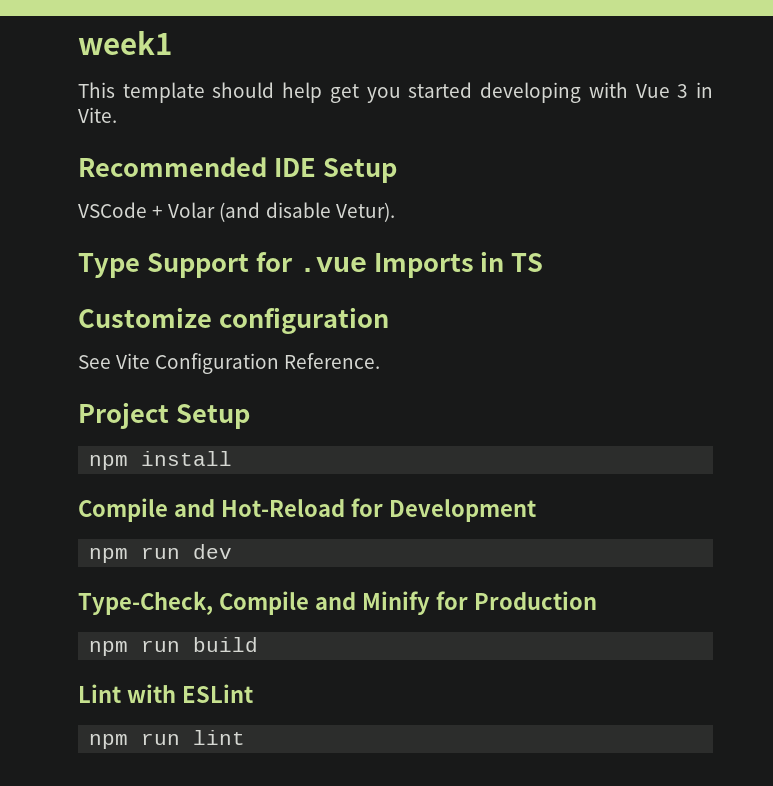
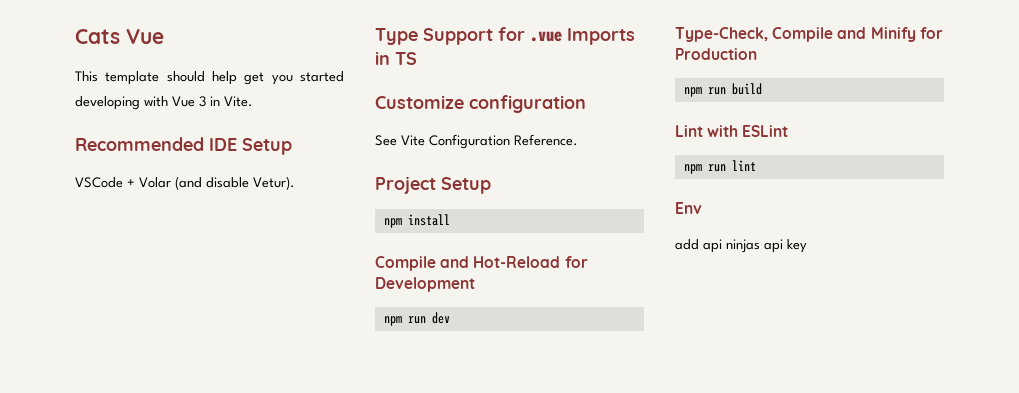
- week1
+ Cats Vue
+ Env
+ add api ninjas api key

